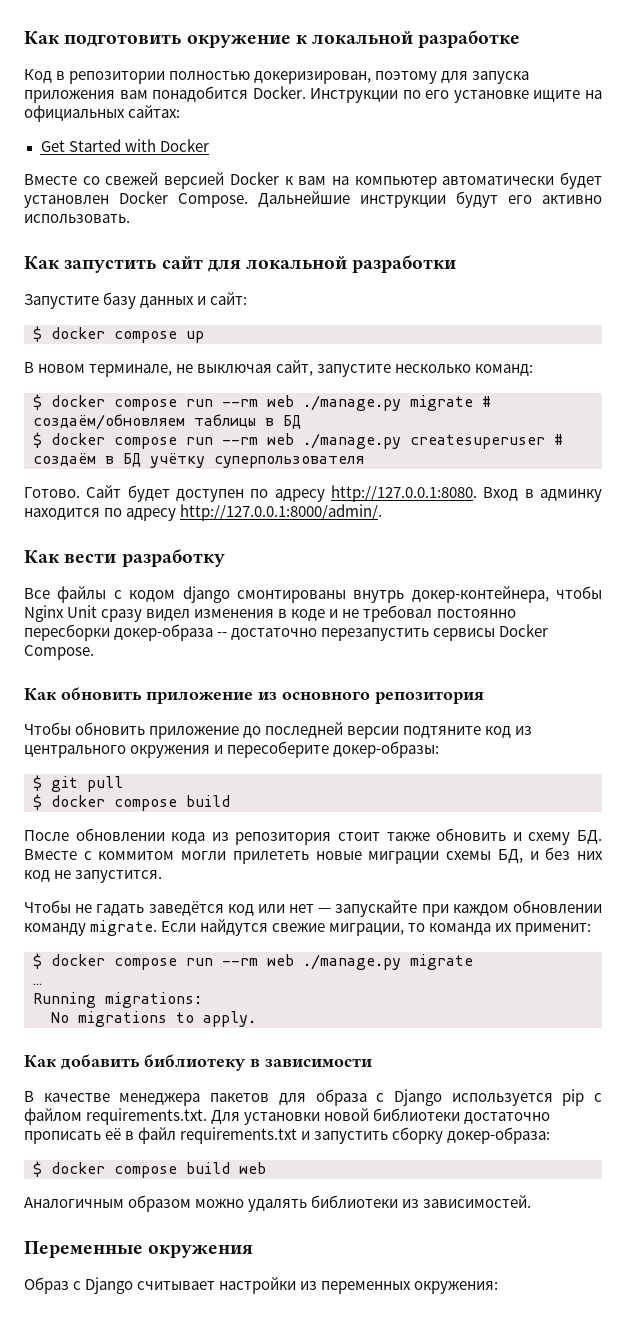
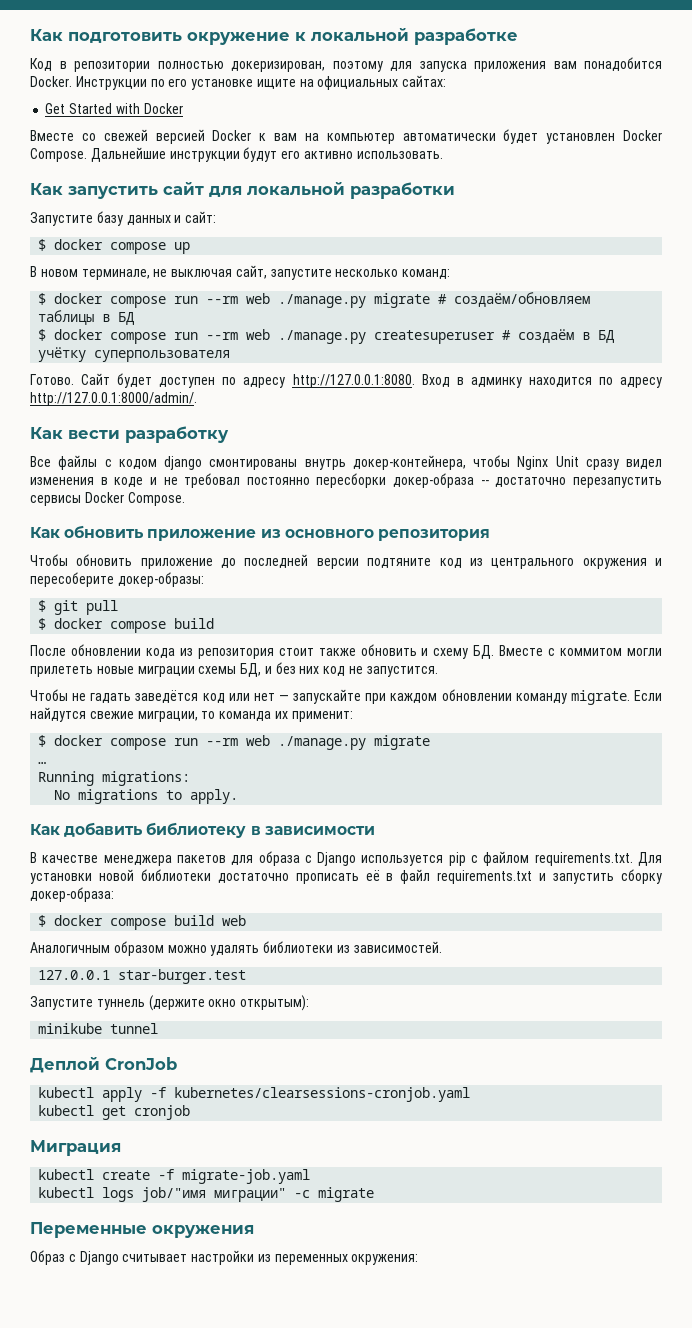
+ 127.0.0.1 star-burger.test
+ Запустите туннель (держите окно открытым):
+ minikube tunnel
+ Деплой CronJob
+ kubectl apply -f kubernetes/clearsessions-cronjob.yaml
+ kubectl get cronjob
+ Миграция
+ kubectl create -f migrate-job.yaml
+ kubectl logs job/"имя миграции" -c migrate

